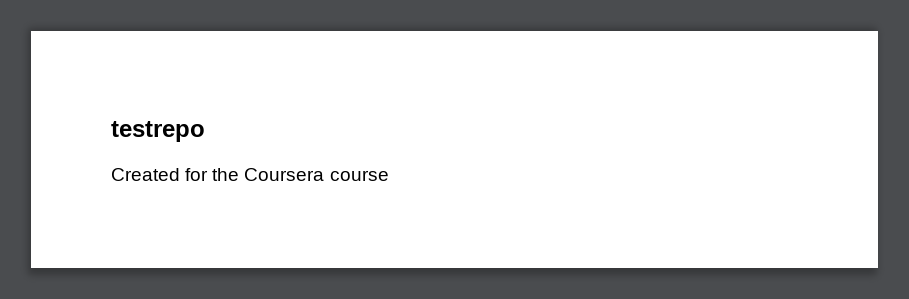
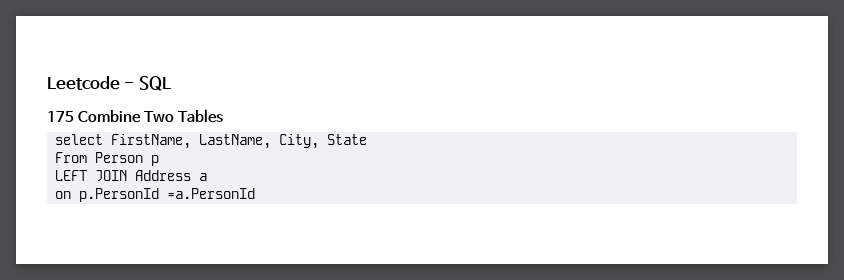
- testrepo
- Created for the Coursera course
+ Leetcode - SQL
+ 175 Combine Two Tables
+ select FirstName, LastName, City, State
+ From Person p
+ LEFT JOIN Address a
+ on p.PersonId =a.PersonId

